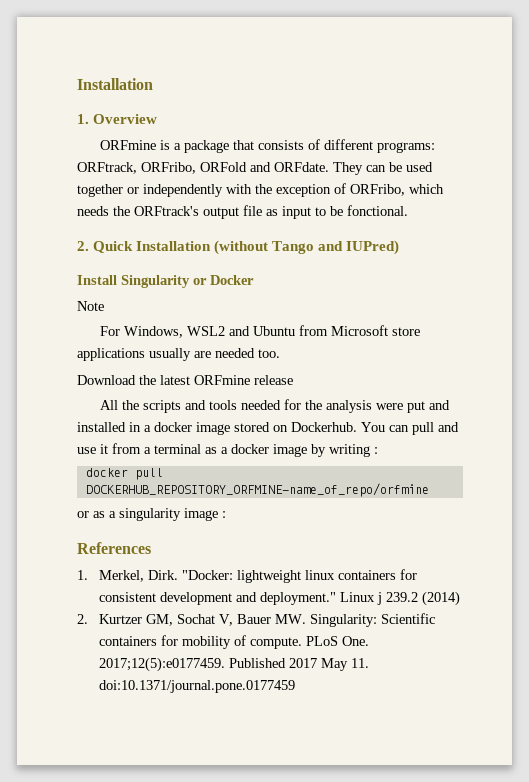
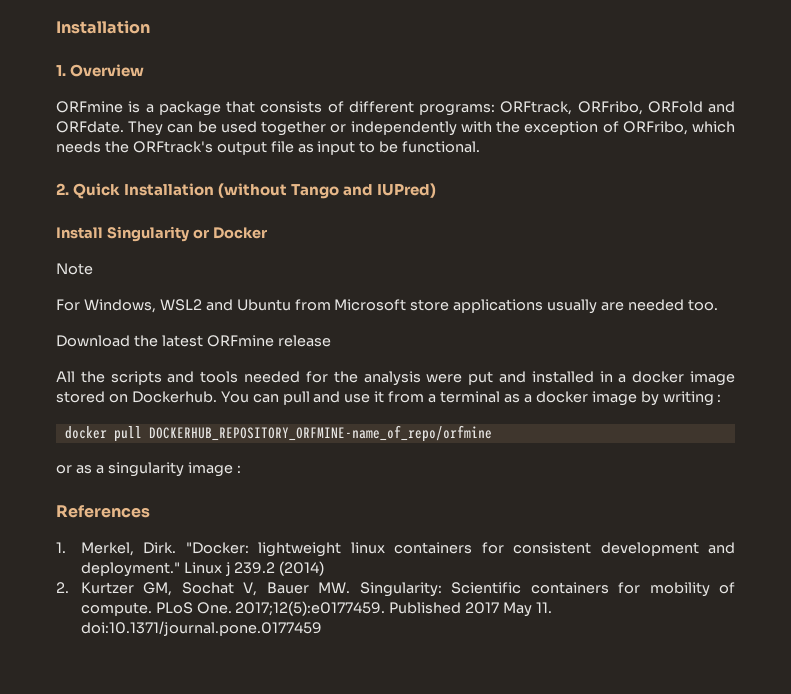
- They can be used together or independently with the exception of ORFribo, which needs the ORFtrack's output file as input to be fonctional.
+ They can be used together or independently with the exception of ORFribo, which needs the ORFtrack's output file as input to be functional.

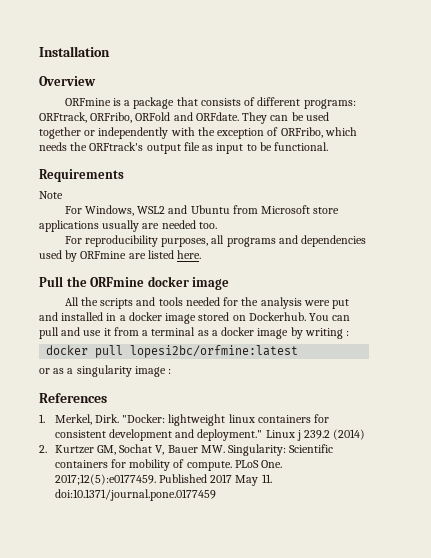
- 1. Overview
+ Overview
- 2. Quick Installation (without Tango and IUPred)
- Install Singularity or Docker
+ Requirements
- Download the latest ORFmine release
+ For reproducibility purposes, all programs and dependencies used by ORFmine are listed here.
+ Pull the ORFmine docker image
- docker pull DOCKERHUB_REPOSITORY_ORFMINE-name_of_repo/orfmine
+ docker pull lopesi2bc/orfmine:latest

